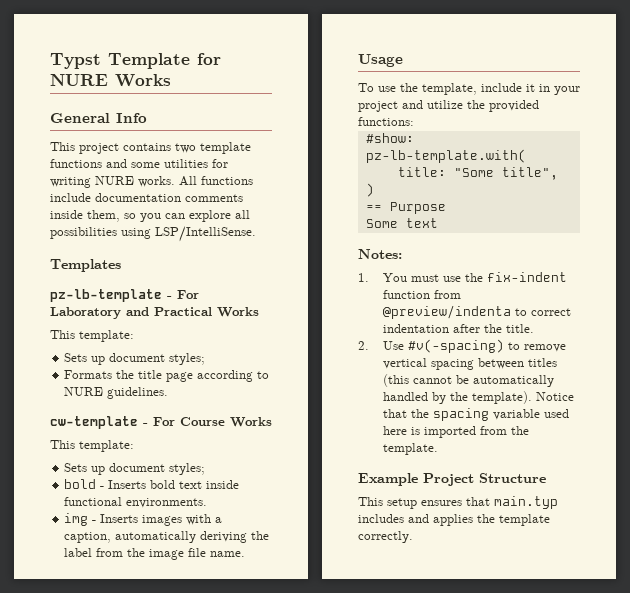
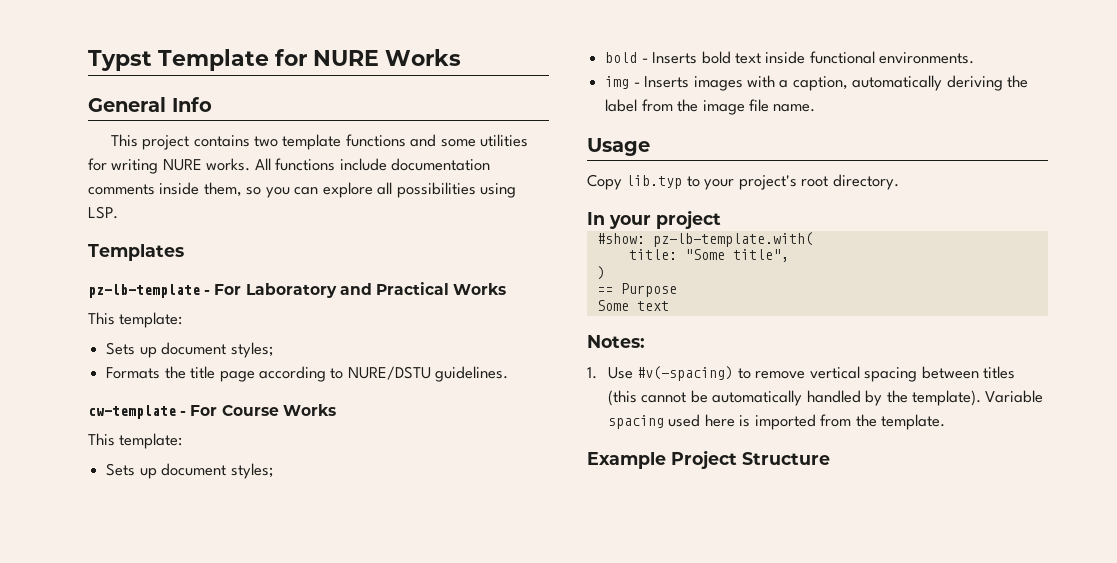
- All functions include documentation comments inside them, so you can explore all possibilities using LSP/IntelliSense.
+ All functions include documentation comments inside them, so you can explore all possibilities using LSP.
- Formats the title page according to NURE guidelines.
+ Formats the title page according to NURE/DSTU guidelines.
- To use the template, include it in your project and utilize the provided functions:
+ Copy lib.typ to your project's root directory.
+ In your project
- 1. You must use the fix-indent function from @preview/indenta to correct indentation after the title.
- 2. Use #v(-spacing) to remove vertical spacing between titles (this cannot be automatically handled by the template).
+ 1. Use #v(-spacing) to remove vertical spacing between titles (this cannot be automatically handled by the template).
- Notice that the spacing variable used here is imported from the template.
+ Variable spacing used here is imported from the template.
- This setup ensures that main.typ includes and applies the template correctly.

